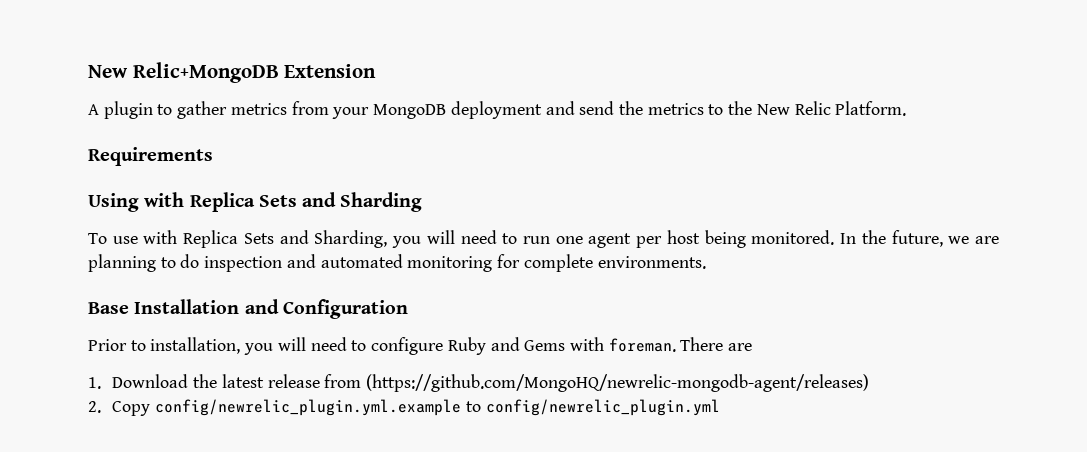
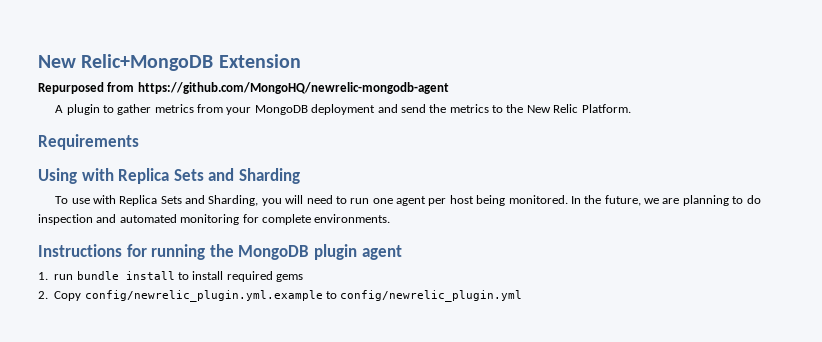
+ Repurposed from https://github.com/MongoHQ/newrelic-mongodb-agent
- Base Installation and Configuration
- Prior to installation, you will need to configure Ruby and Gems with foreman. There are
- 1. Download the latest release from (https://github.com/MongoHQ/newrelic-mongodb-agent/releases)
+ Instructions for running the MongoDB plugin agent
+ 1. run bundle install to install required gems

